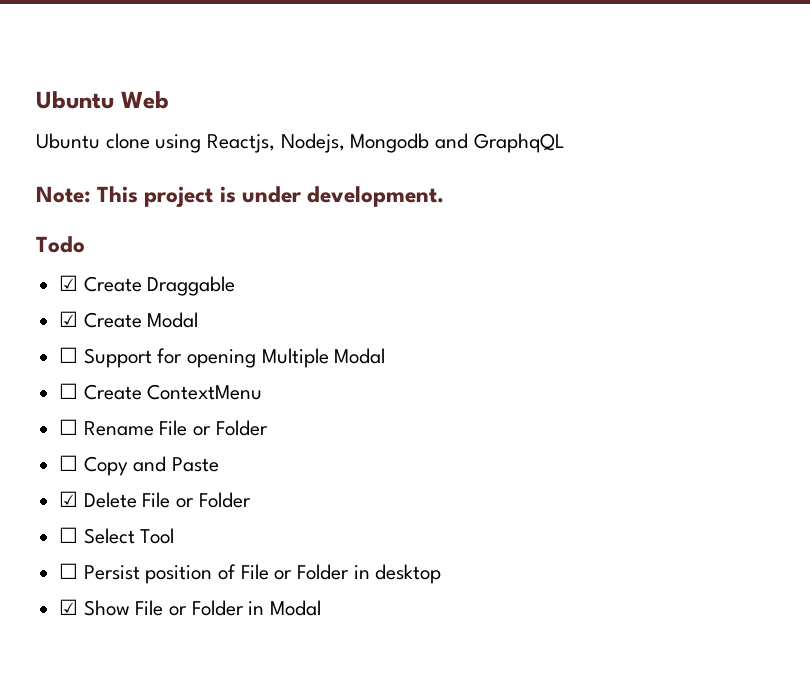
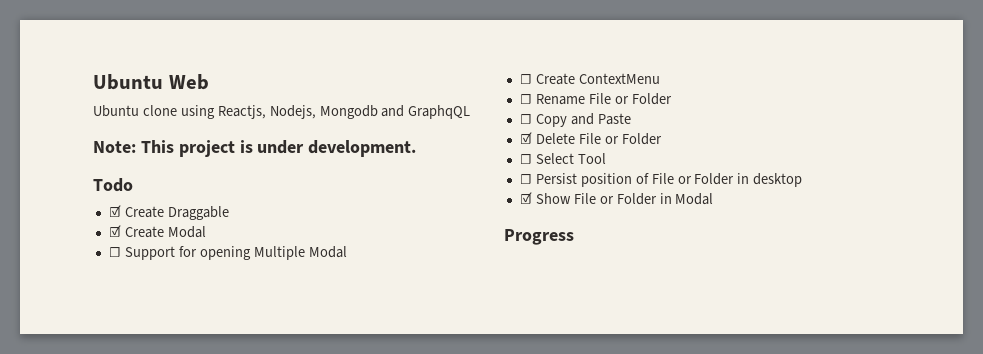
+ Progress

